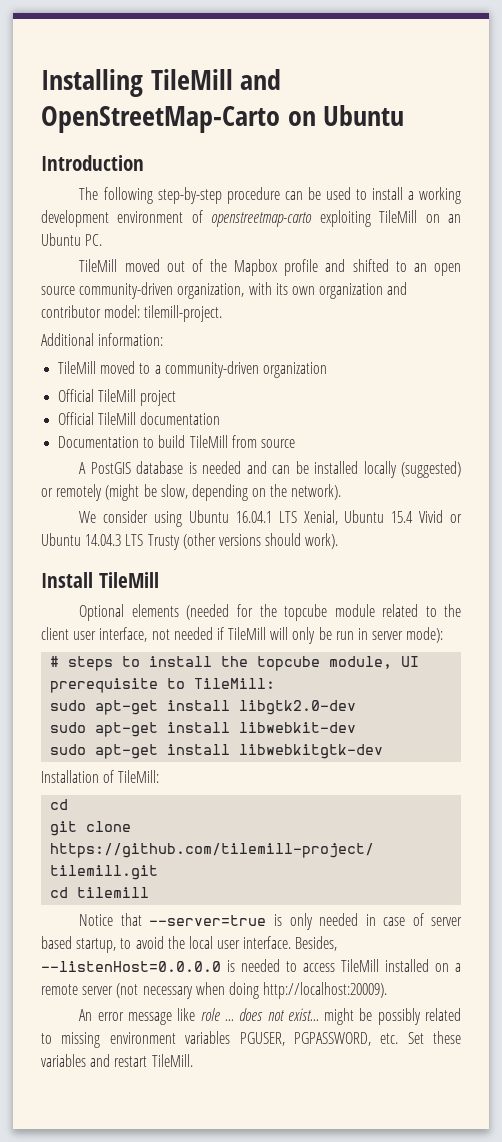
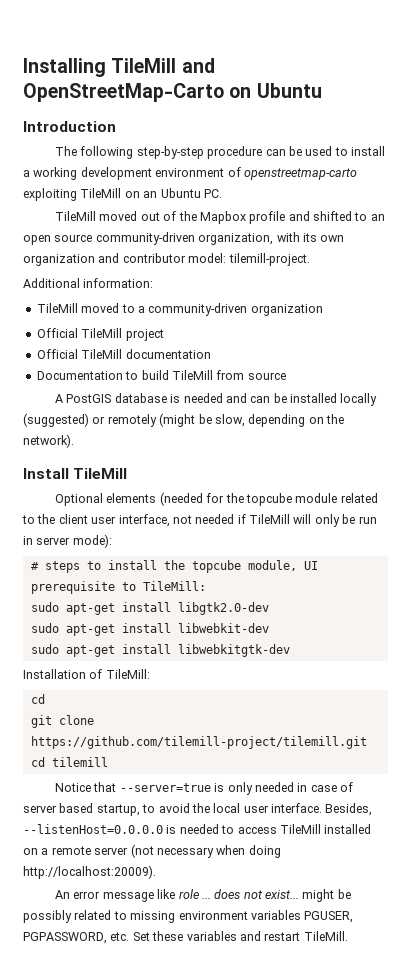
- We consider using Ubuntu 16.04.1 LTS Xenial, Ubuntu 15.4 Vivid or Ubuntu 14.04.3 LTS Trusty (other versions should work).

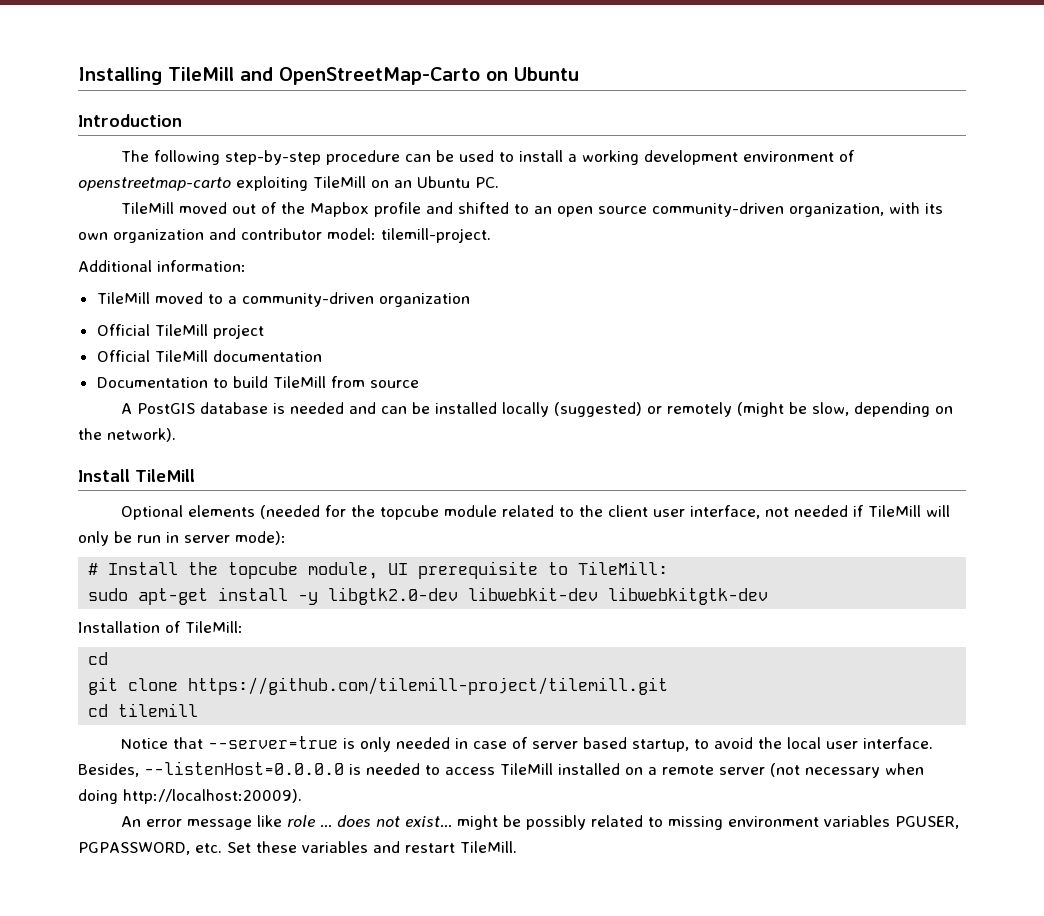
- # steps to install the topcube module, UI prerequisite to TileMill:
+ # Install the topcube module, UI prerequisite to TileMill:
- sudo apt-get install libgtk2.0-dev
- sudo apt-get install libwebkit-dev
- sudo apt-get install libwebkitgtk-dev
+ sudo apt-get install -y libgtk2.0-dev libwebkit-dev libwebkitgtk-dev

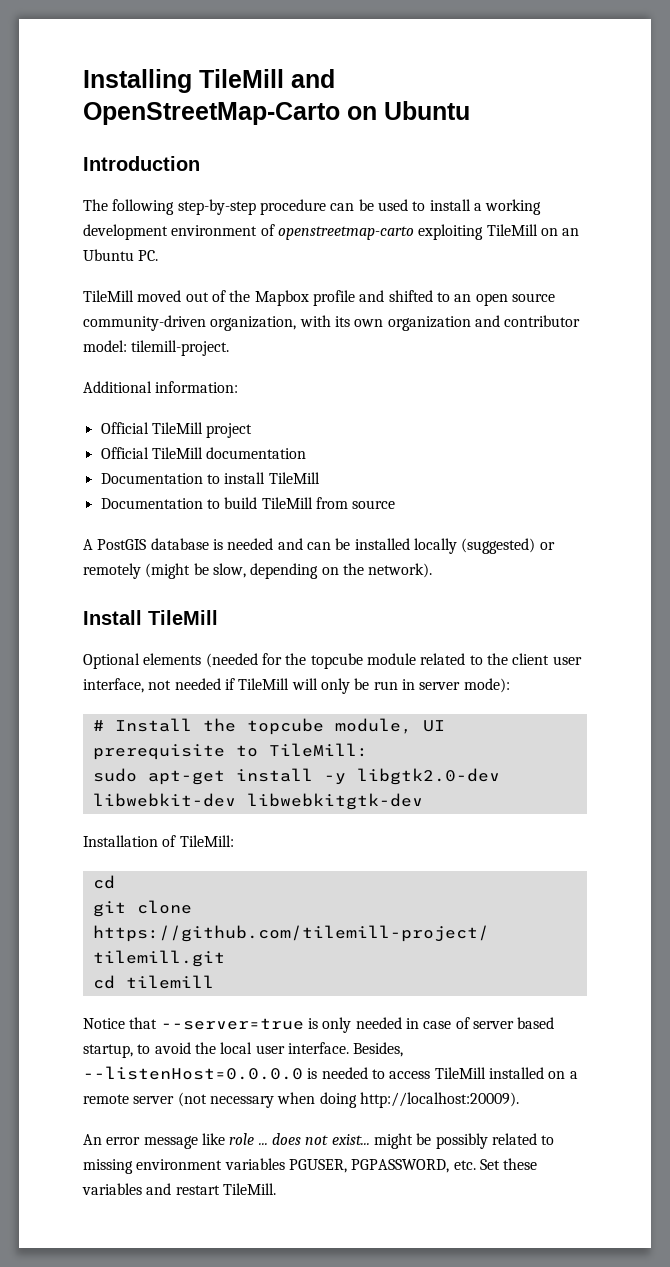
- TileMill moved to a community-driven organization
+ Documentation to install TileMill

